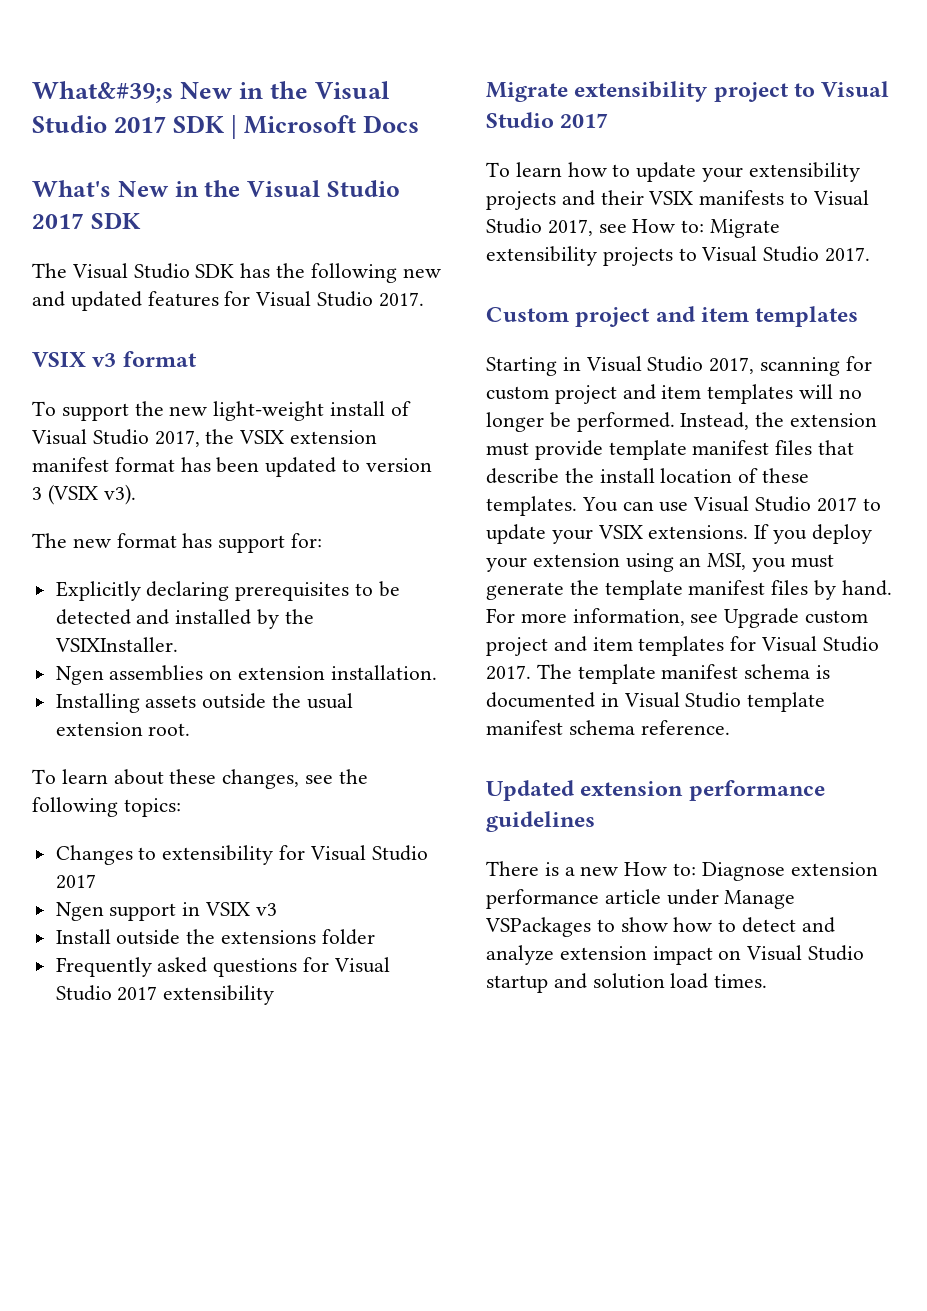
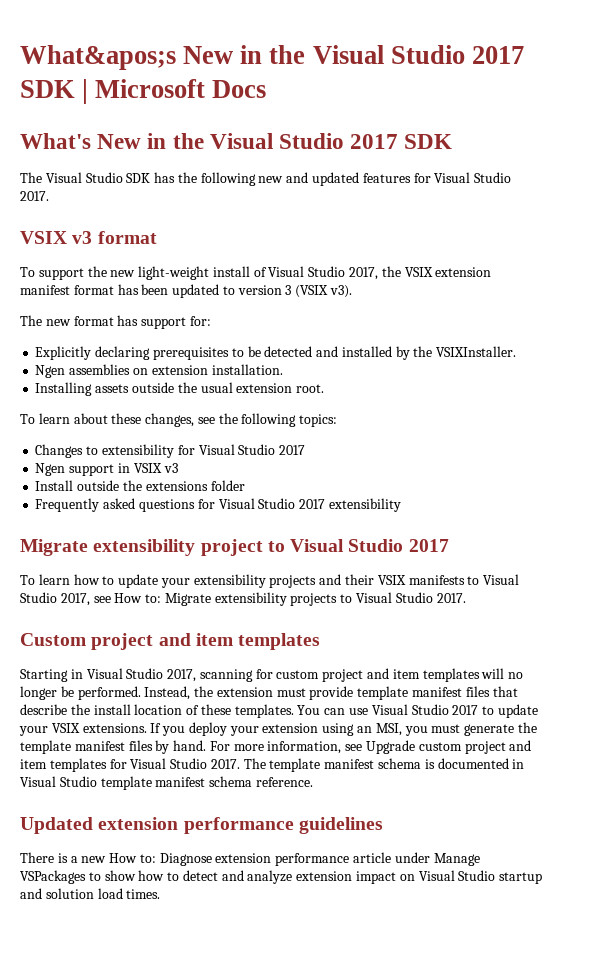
- What&#39;s New in the Visual Studio 2017 SDK | Microsoft Docs
+ What&apos;s New in the Visual Studio 2017 SDK | Microsoft Docs

